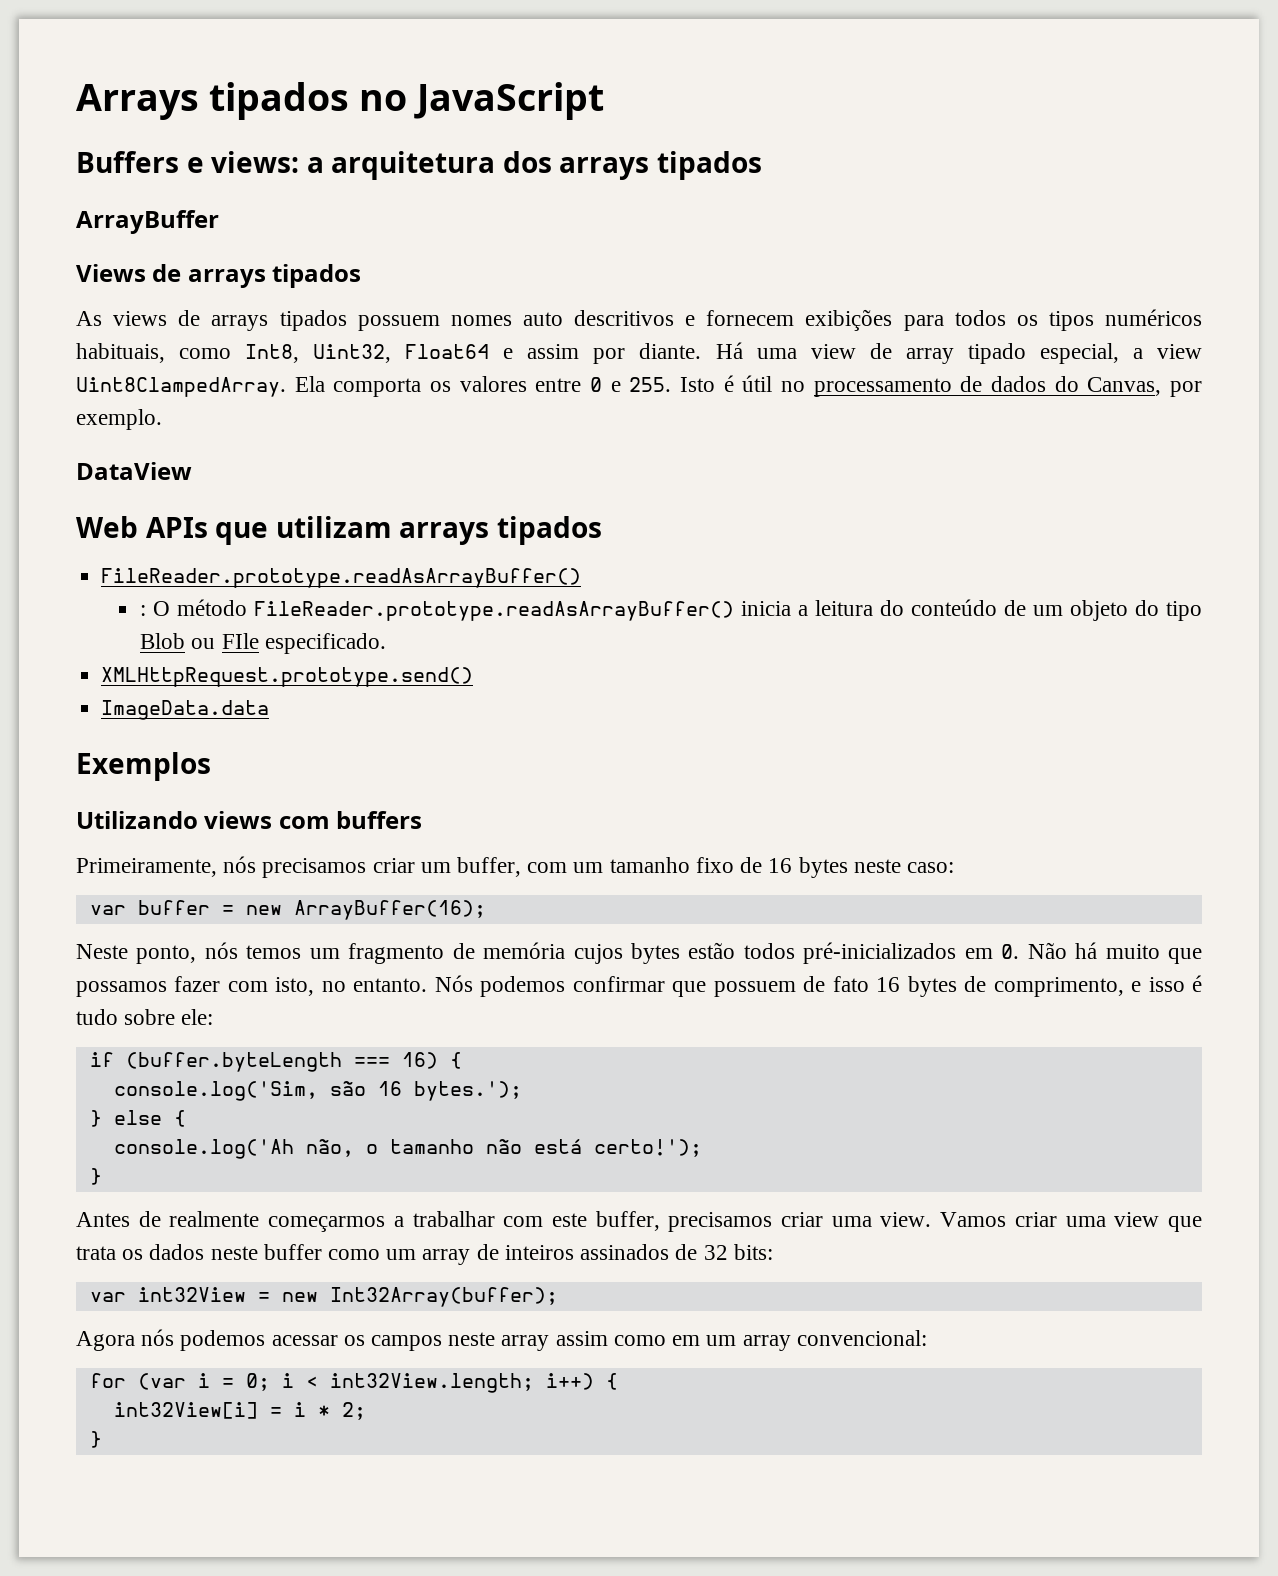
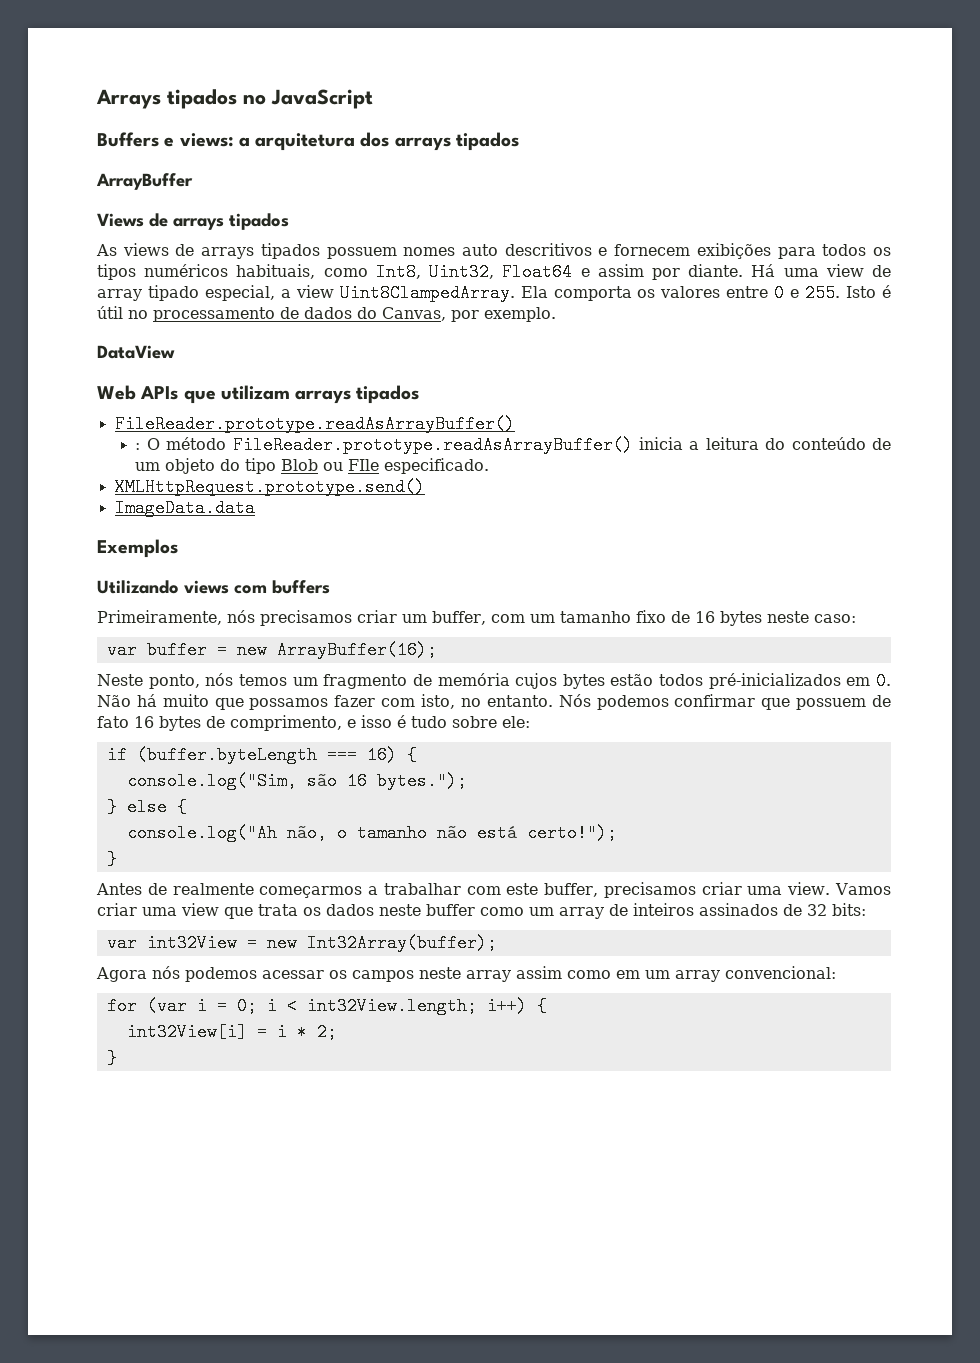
- console.log('Sim, são 16 bytes.');
+ console.log("Sim, são 16 bytes.");
- console.log('Ah não, o tamanho não está certo!');
+ console.log("Ah não, o tamanho não está certo!");

